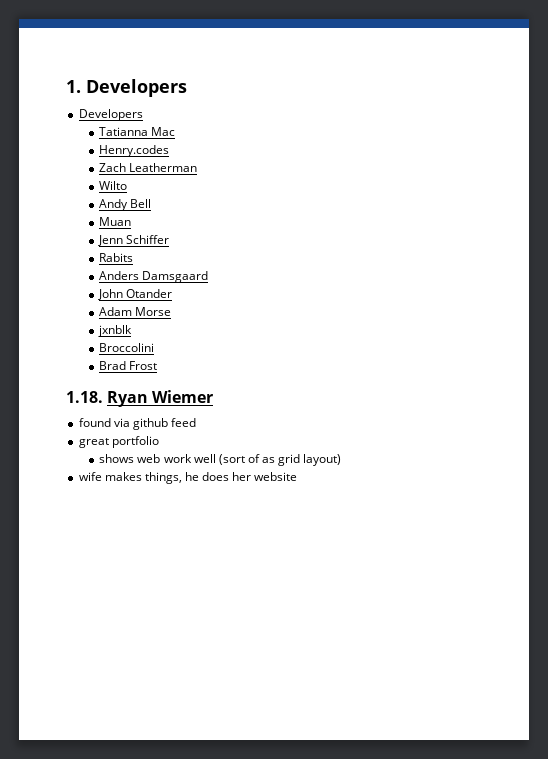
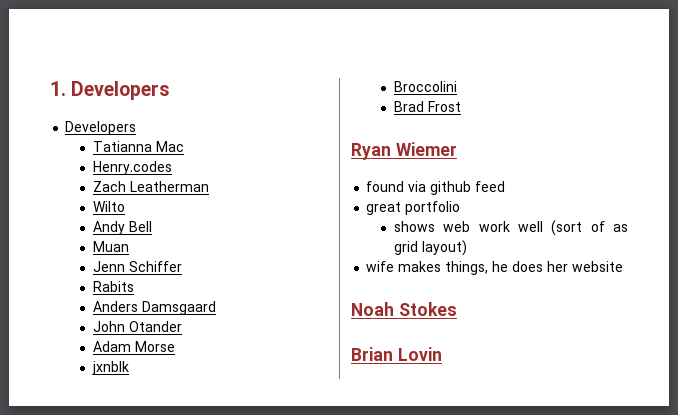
- 1.18. Ryan Wiemer
+ Ryan Wiemer
+ Noah Stokes
+ Brian Lovin

